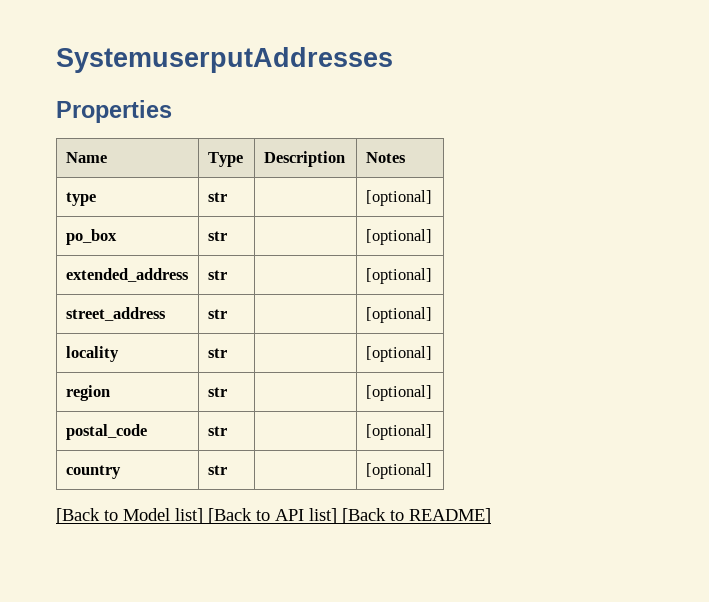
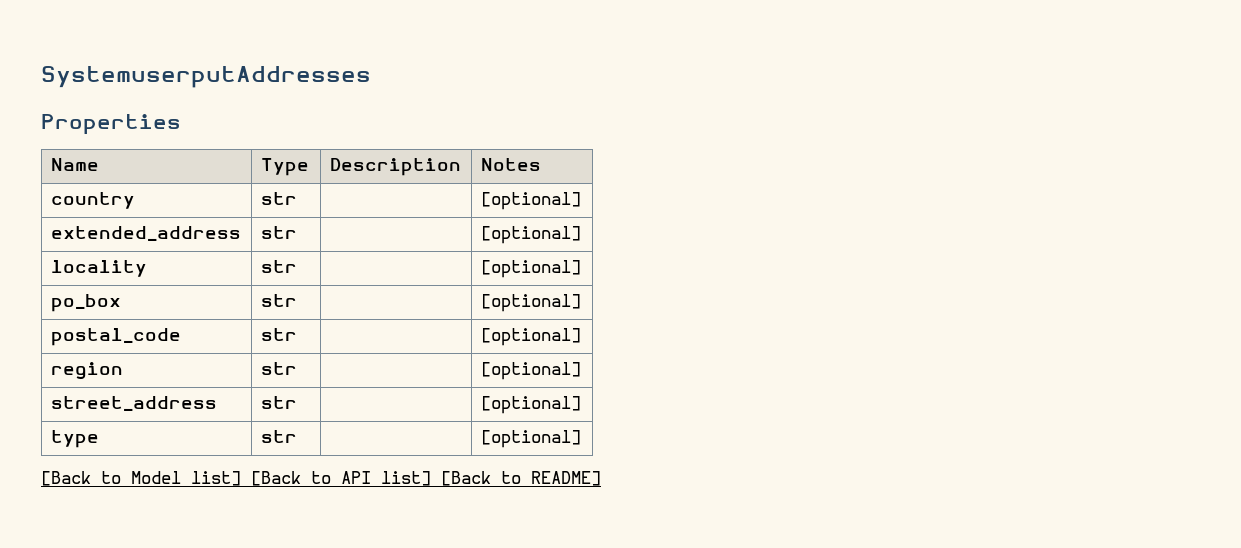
- type | str | | [optional]
+ country | str | | [optional]
+ extended_address | str | | [optional]
+ locality | str | | [optional]
- extended_address | str | | [optional]
+ postal_code | str | | [optional]
+ region | str | | [optional]
- locality | str | | [optional]
- region | str | | [optional]
- postal_code | str | | [optional]
- country | str | | [optional]
+ type | str | | [optional]

